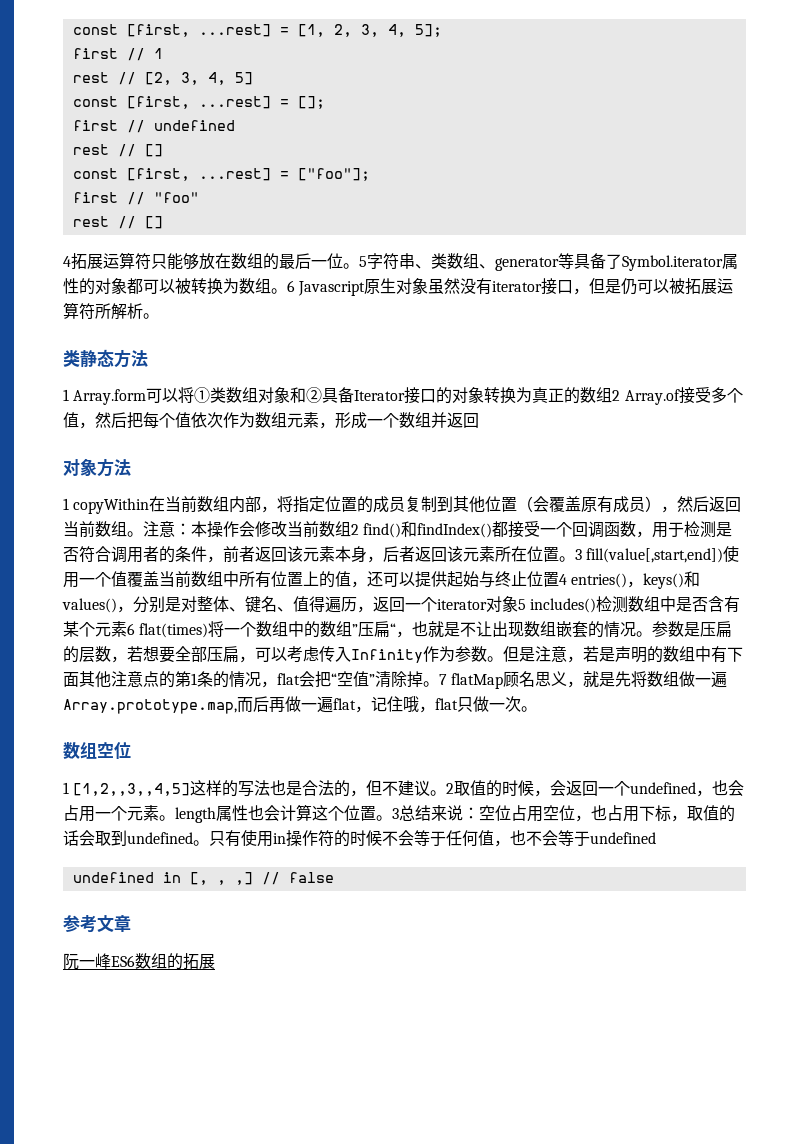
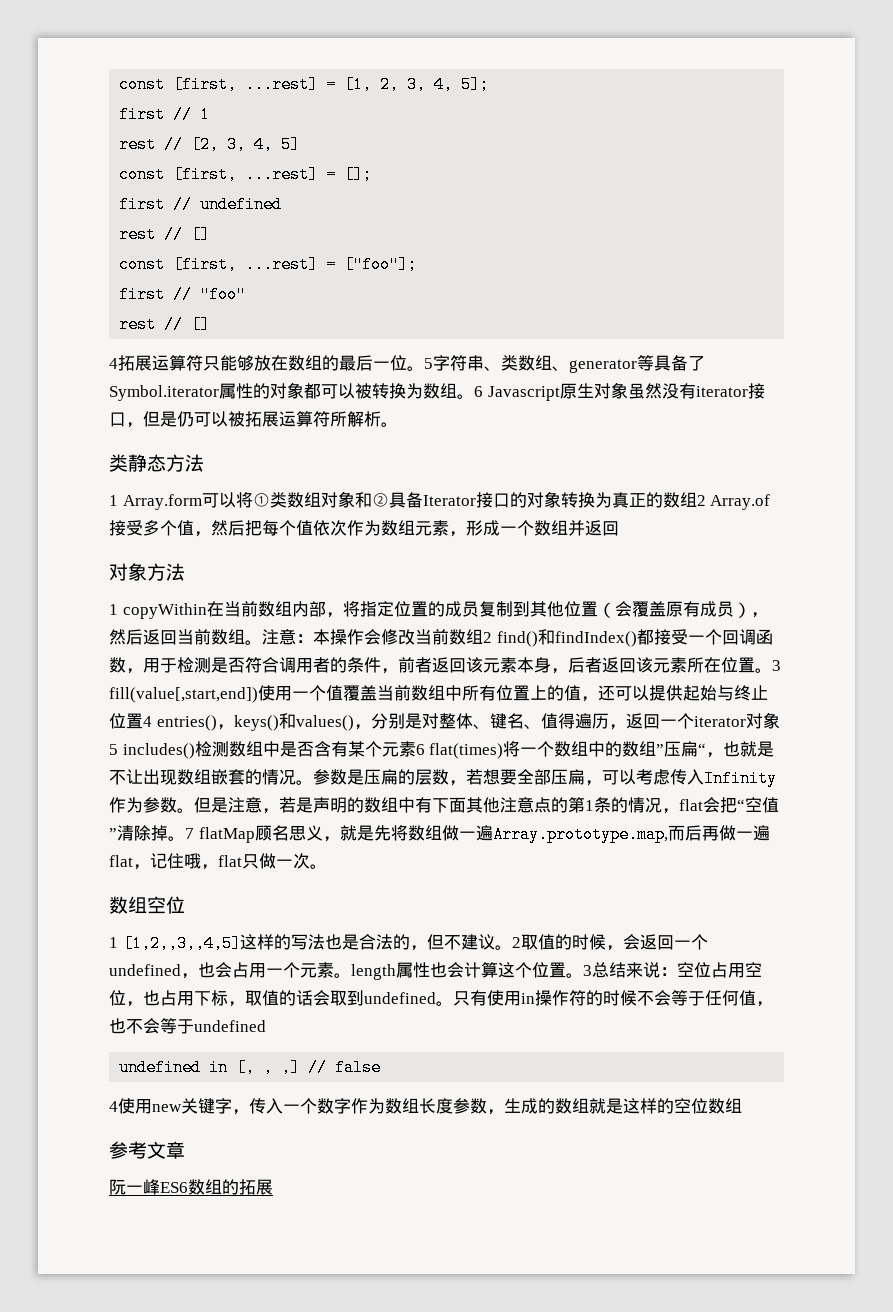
+ 4使用new关键字，传入一个数字作为数组长度参数，生成的数组就是这样的空位数组

